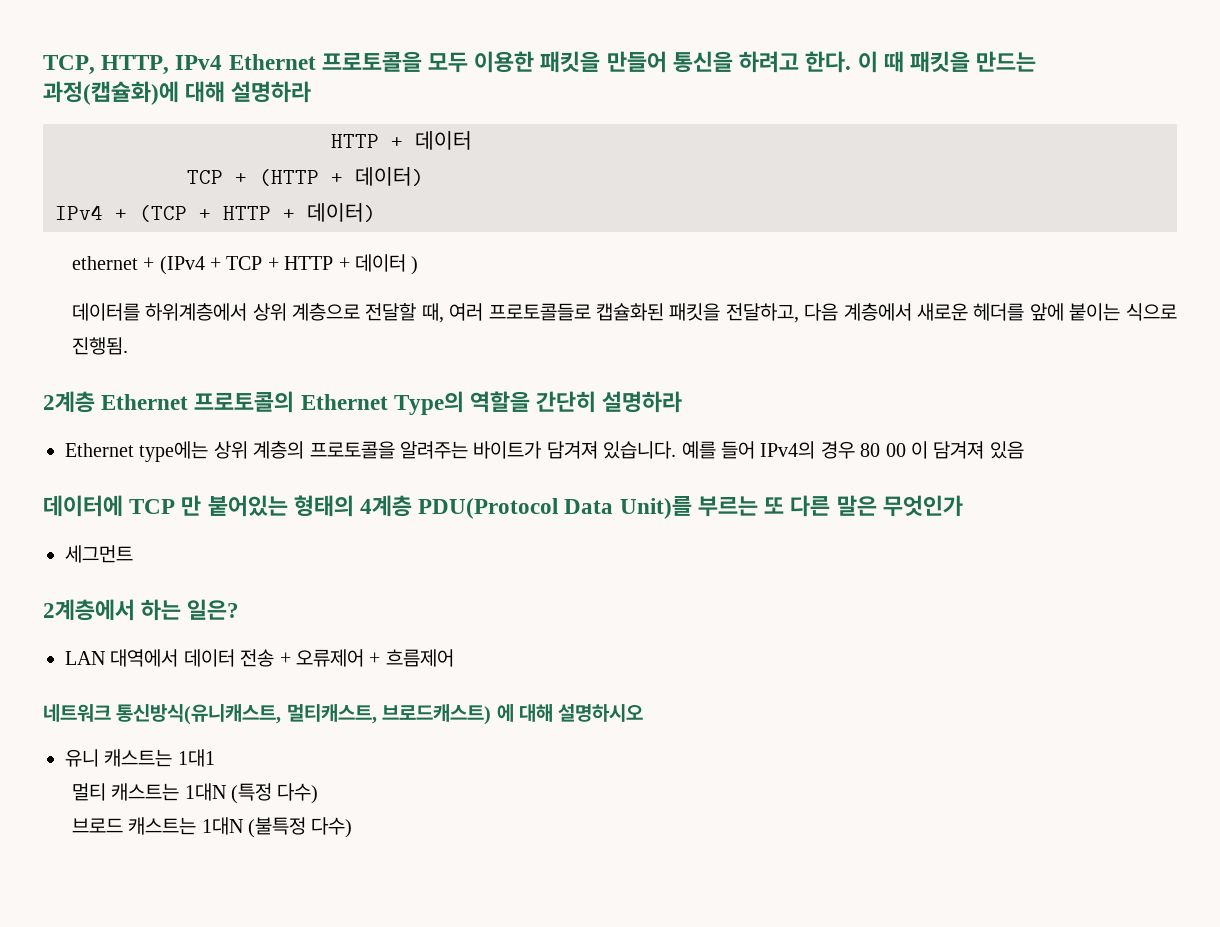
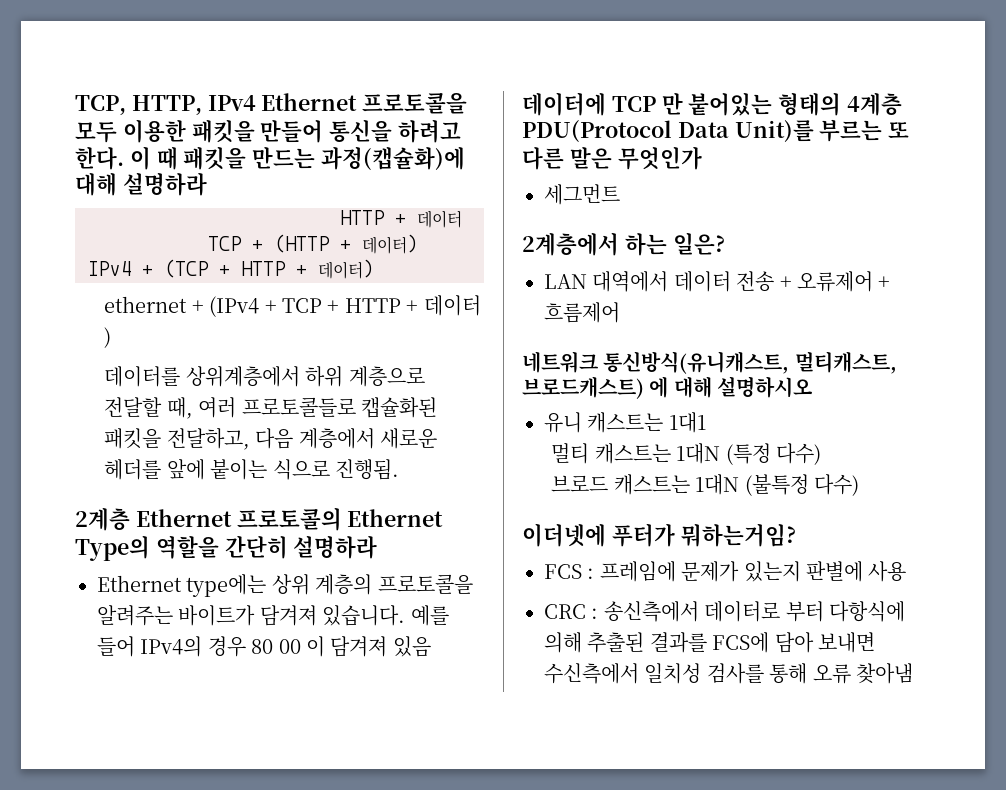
- 데이터를 하위계층에서 상위 계층으로 전달할 때, 여러 프로토콜들로 캡슐화된 패킷을 전달하고, 다음 계층에서 새로운 헤더를 앞에 붙이는 식으로 진행됨.
+ 데이터를 상위계층에서 하위 계층으로 전달할 때, 여러 프로토콜들로 캡슐화된 패킷을 전달하고, 다음 계층에서 새로운 헤더를 앞에 붙이는 식으로 진행됨.
+ 이더넷에 푸터가 뭐하는거임?
+ FCS : 프레임에 문제가 있는지 판별에 사용
+ CRC : 송신측에서 데이터로 부터 다항식에 의해 추출된 결과를 FCS에 담아 보내면 수신측에서 일치성 검사를 통해 오류 찾아냄

